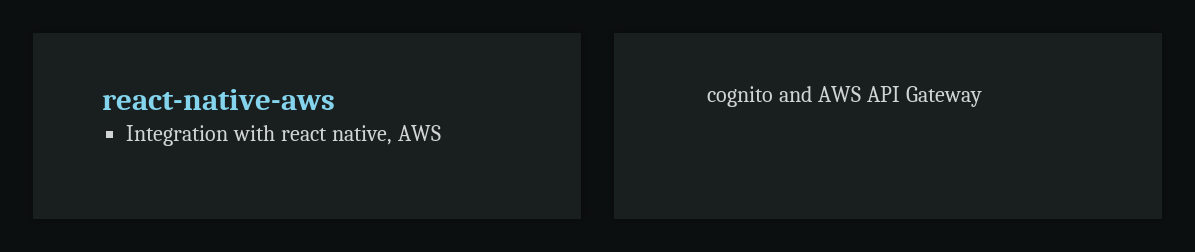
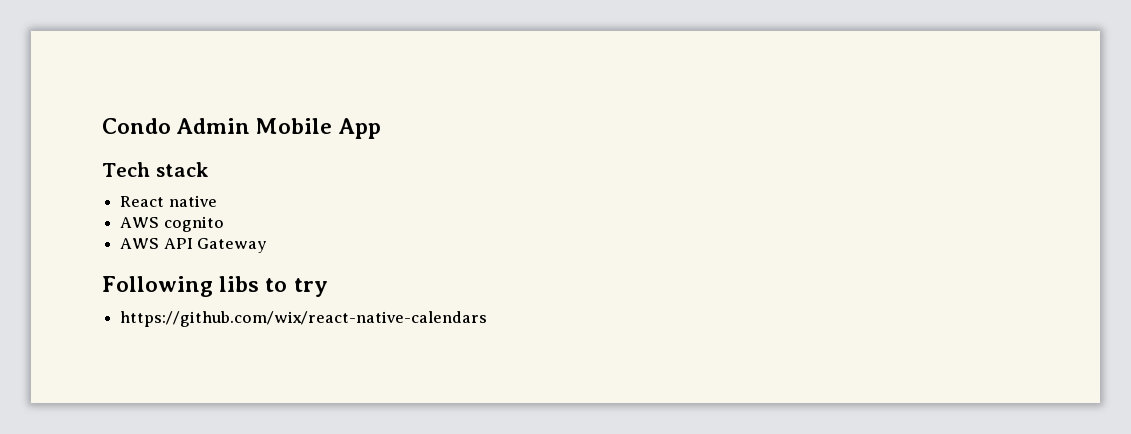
- react-native-aws
- Integration with react native, AWS cognito and AWS API Gateway
+ Condo Admin Mobile App
+ Tech stack
+ React native
+ AWS cognito
+ AWS API Gateway
+ Following libs to try
+ https://github.com/wix/react-native-calendars

